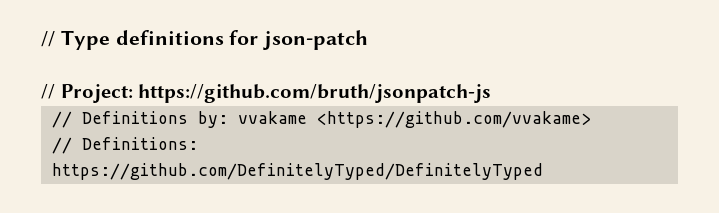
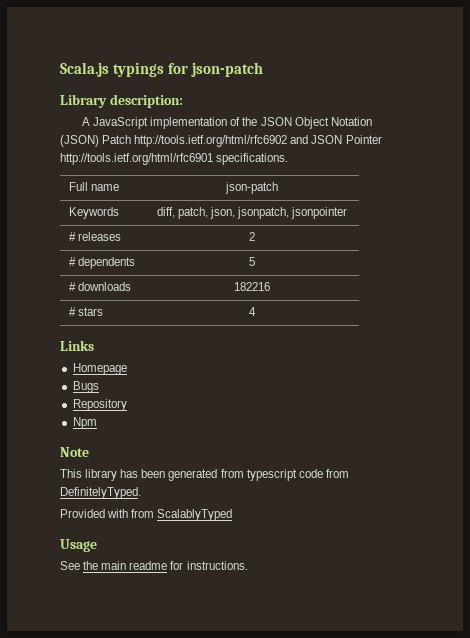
- // Type definitions for json-patch
+ Scala.js typings for json-patch
- // Project: https://github.com/bruth/jsonpatch-js
- // Definitions by: vvakame <https://github.com/vvakame>
- // Definitions: https://github.com/DefinitelyTyped/DefinitelyTyped
+ Library description:
+ A JavaScript implementation of the JSON Object Notation (JSON) Patch http://tools.ietf.org/html/rfc6902 and JSON Pointer http://tools.ietf.org/html/rfc6901 specifications.
+ Full name | json-patch
+ Keywords | diff, patch, json, jsonpatch, jsonpointer
+ # releases | 2
+ # dependents | 5
+ # downloads | 182216
+ # stars | 4
+ Links
+ Homepage
+ Bugs
+ Repository
+ Npm
+ Note
+ This library has been generated from typescript code from DefinitelyTyped.
+ Provided with from ScalablyTyped
+ Usage
+ See the main readme for instructions.

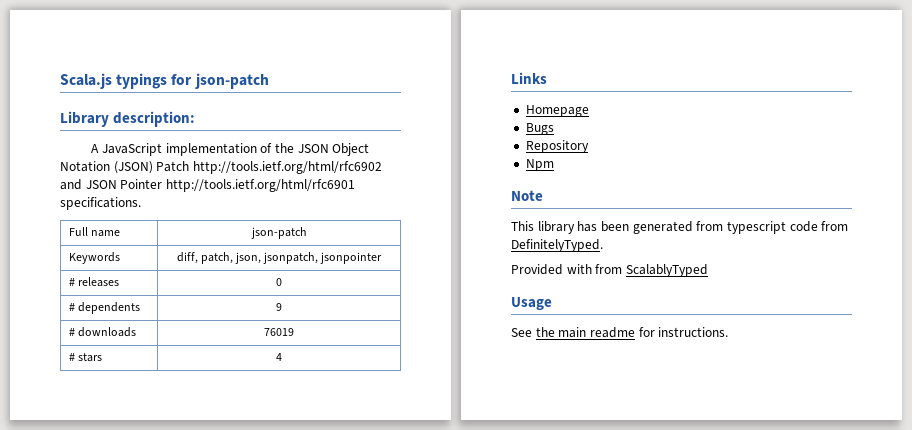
- # releases | 2
+ # releases | 0
- # dependents | 5
+ # dependents | 9
- # downloads | 182216
+ # downloads | 76019

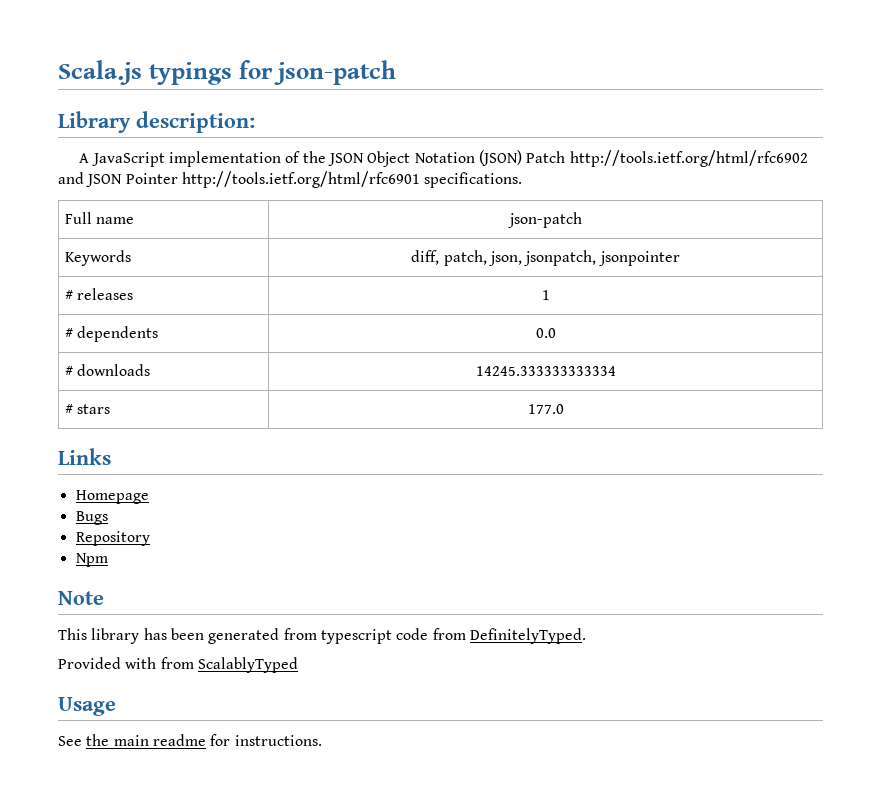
- # releases | 0
+ # releases | 1
- # dependents | 9
+ # dependents | 0.0
- # downloads | 76019
+ # downloads | 14245.333333333334
- # stars | 4
+ # stars | 177.0

